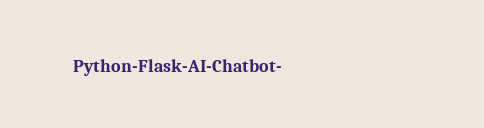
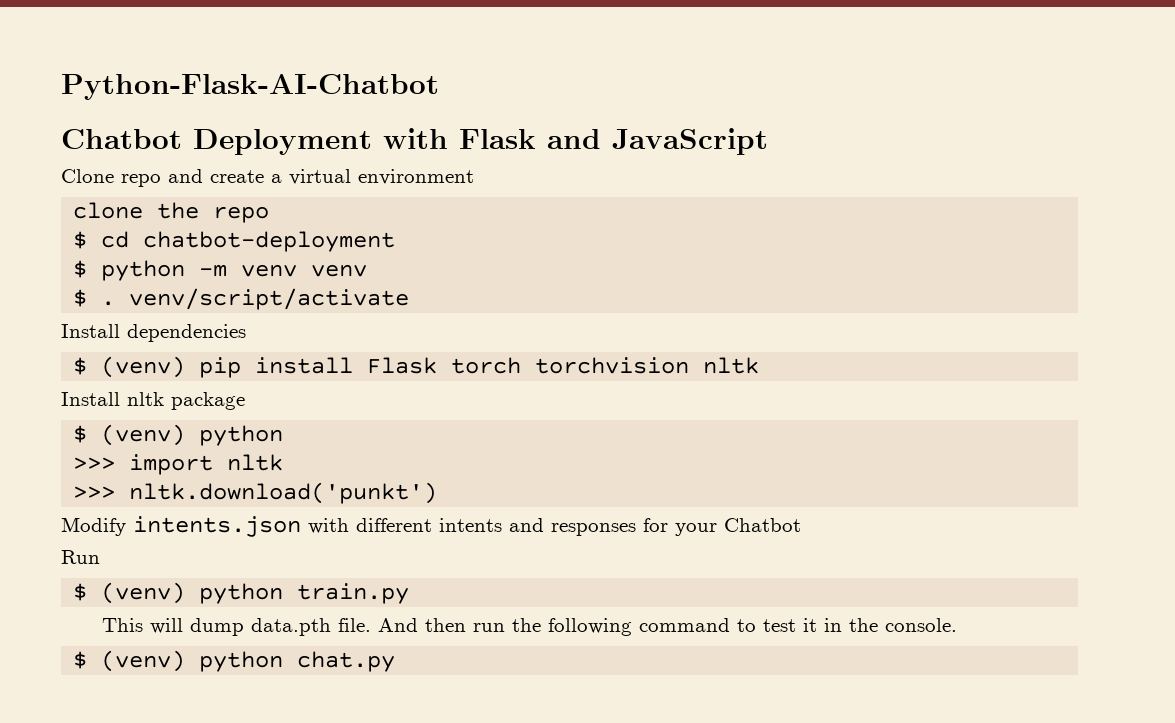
- Python-Flask-AI-Chatbot-
+ Python-Flask-AI-Chatbot
+ Chatbot Deployment with Flask and JavaScript
+ Clone repo and create a virtual environment
+ clone the repo
+ $ cd chatbot-deployment
+ $ python -m venv venv
+ $ . venv/script/activate
+ Install dependencies
+ $ (venv) pip install Flask torch torchvision nltk
+ Install nltk package
+ $ (venv) python
+ >>> import nltk
+ >>> nltk.download('punkt')
+ Modify intents.json with different intents and responses for your Chatbot
+ Run
+ $ (venv) python train.py
+ This will dump data.pth file. And then run the following command to test it in the console.
+ $ (venv) python chat.py

